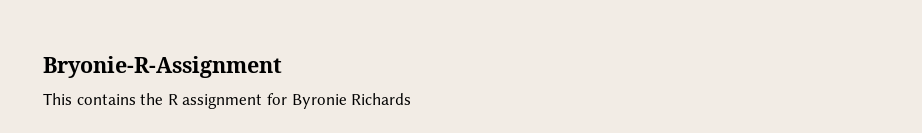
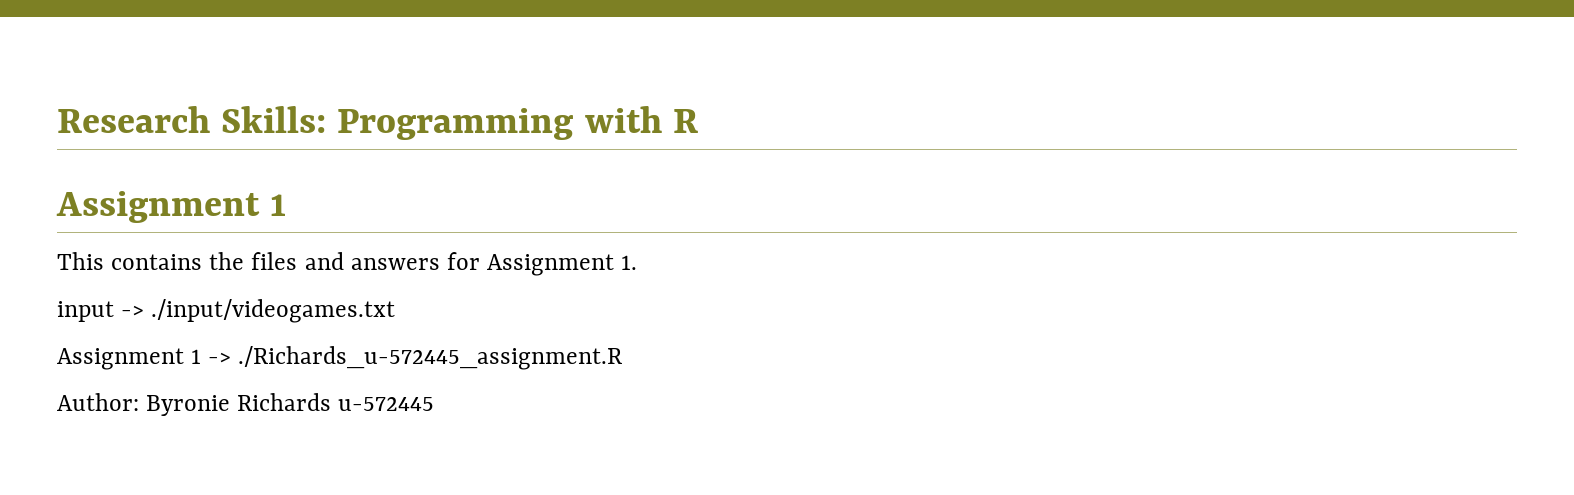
- Bryonie-R-Assignment
- This contains the R assignment for Byronie Richards
+ Research Skills: Programming with R
+ Assignment 1
+ This contains the files and answers for Assignment 1.
+ input -> ./input/videogames.txt
+ Assignment 1 -> ./Richards_u-572445_assignment.R
+ Author: Byronie Richards u-572445

